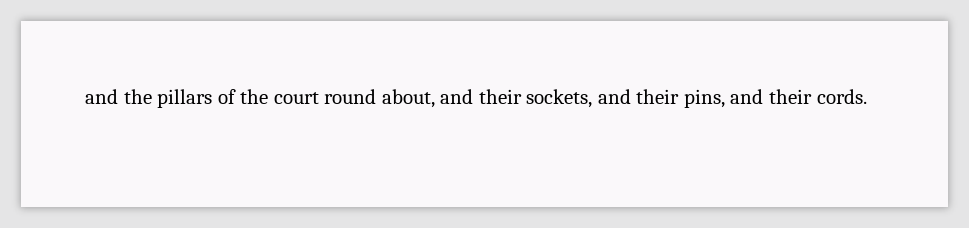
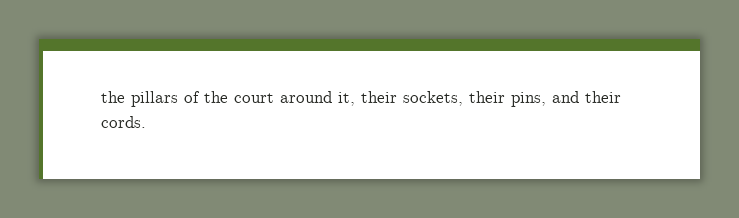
- and the pillars of the court round about, and their sockets, and their pins, and their cords.
+ the pillars of the court around it, their sockets, their pins, and their cords.

